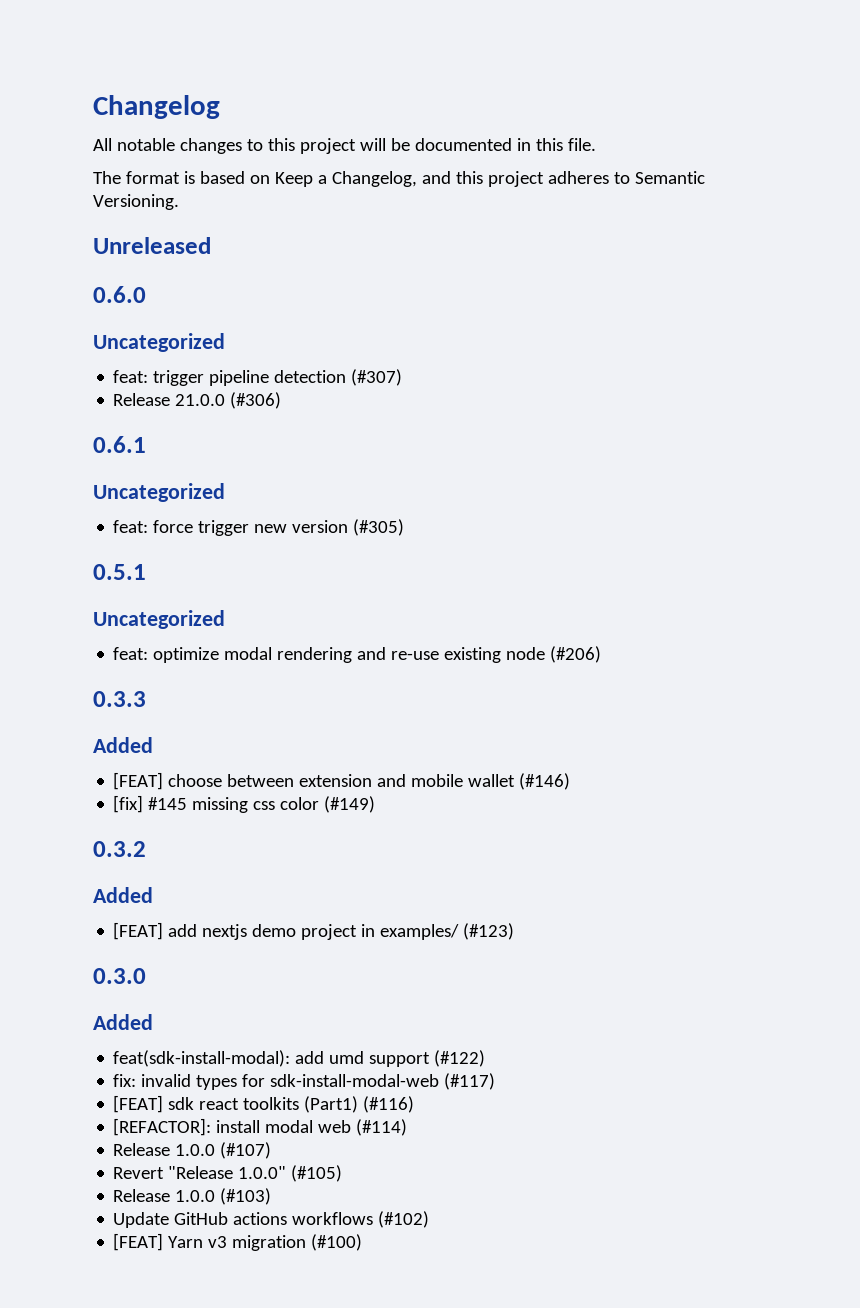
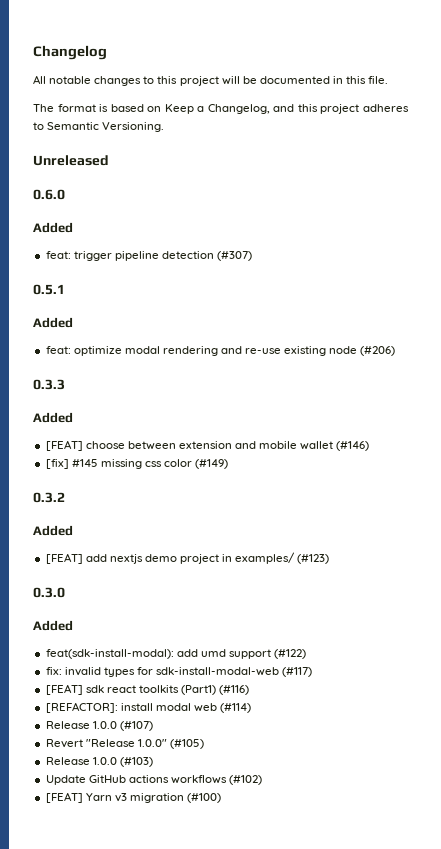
  0.6.0
- Uncategorized
+ Added
- Release 21.0.0 (#306)
- 0.6.1
- Uncategorized
- feat: force trigger new version (#305)
  0.5.1
- Uncategorized
+ Added

